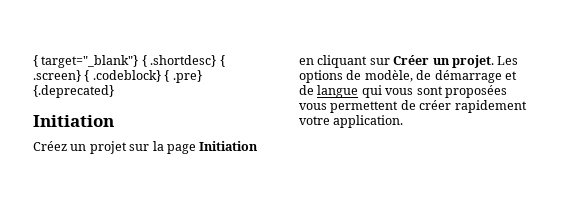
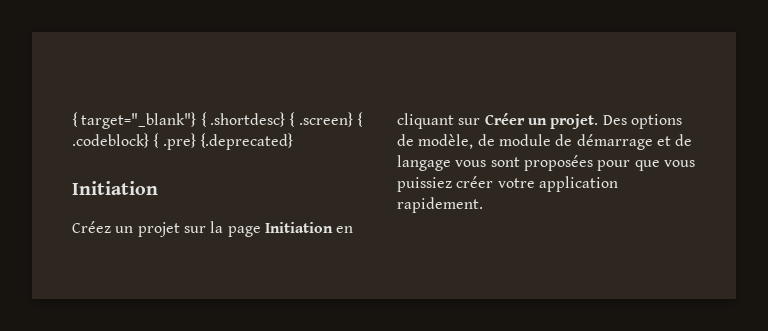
- Les options de modèle, de démarrage et de langue qui vous sont proposées vous permettent de créer rapidement votre application.
+ Des options de modèle, de module de démarrage et de langage vous sont proposées pour que vous puissiez créer votre application rapidement.

